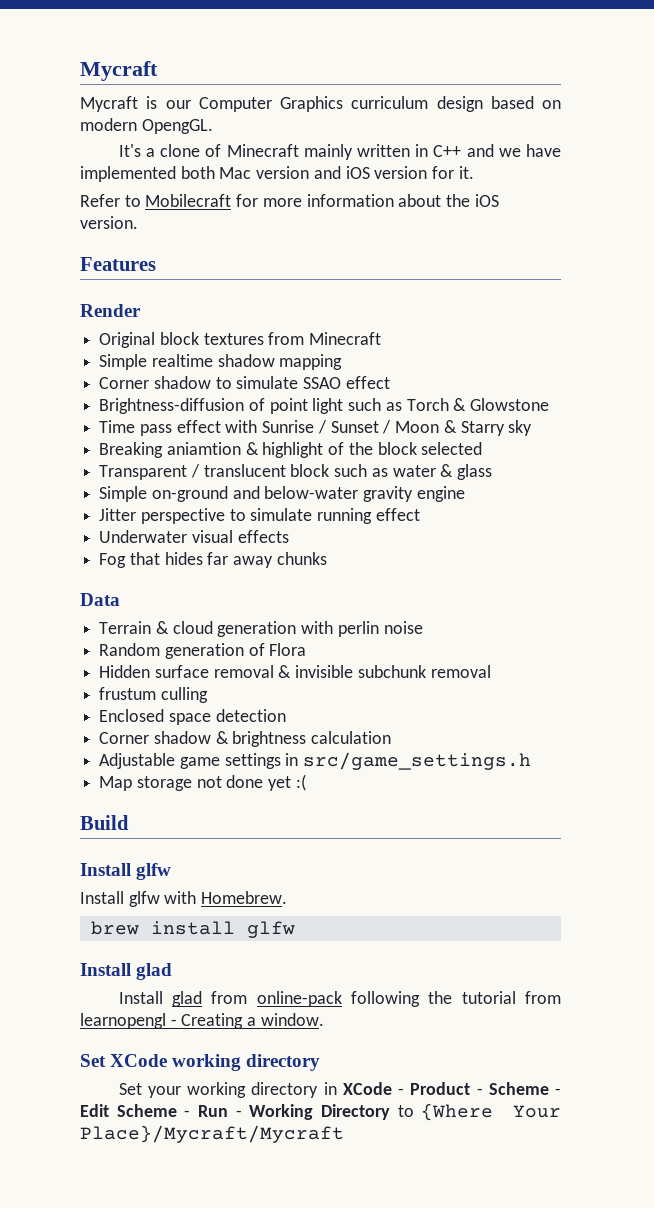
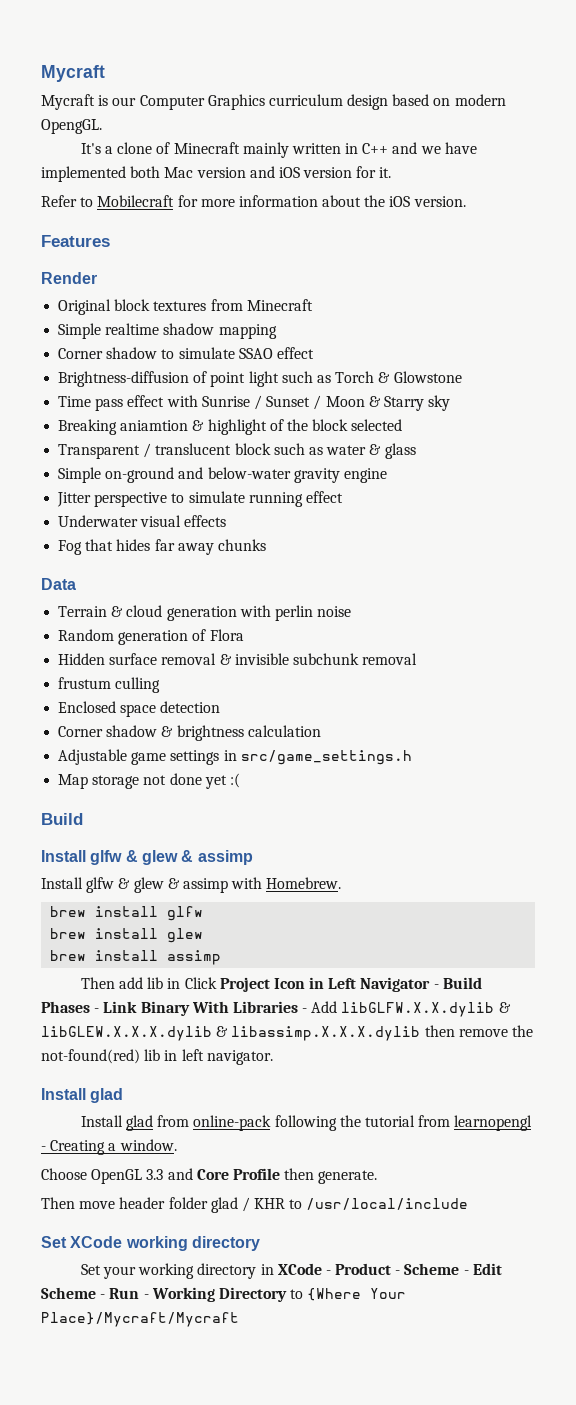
  Map storage not done yet :(
  Build
- Install glfw
- Install glfw with Homebrew.
+ Install glfw & glew & assimp
+ Install glfw & glew & assimp with Homebrew.
+ brew install glew
+ brew install assimp
+ Then add lib in Click Project Icon in Left Navigator - Build Phases - Link Binary With Libraries - Add libGLFW.X.X.dylib & libGLEW.X.X.X.dylib & libassimp.X.X.X.dylib then remove the not-found(red) lib in left navigator.
+ Choose OpenGL 3.3 and Core Profile then generate.
+ Then move header folder glad / KHR to /usr/local/include

